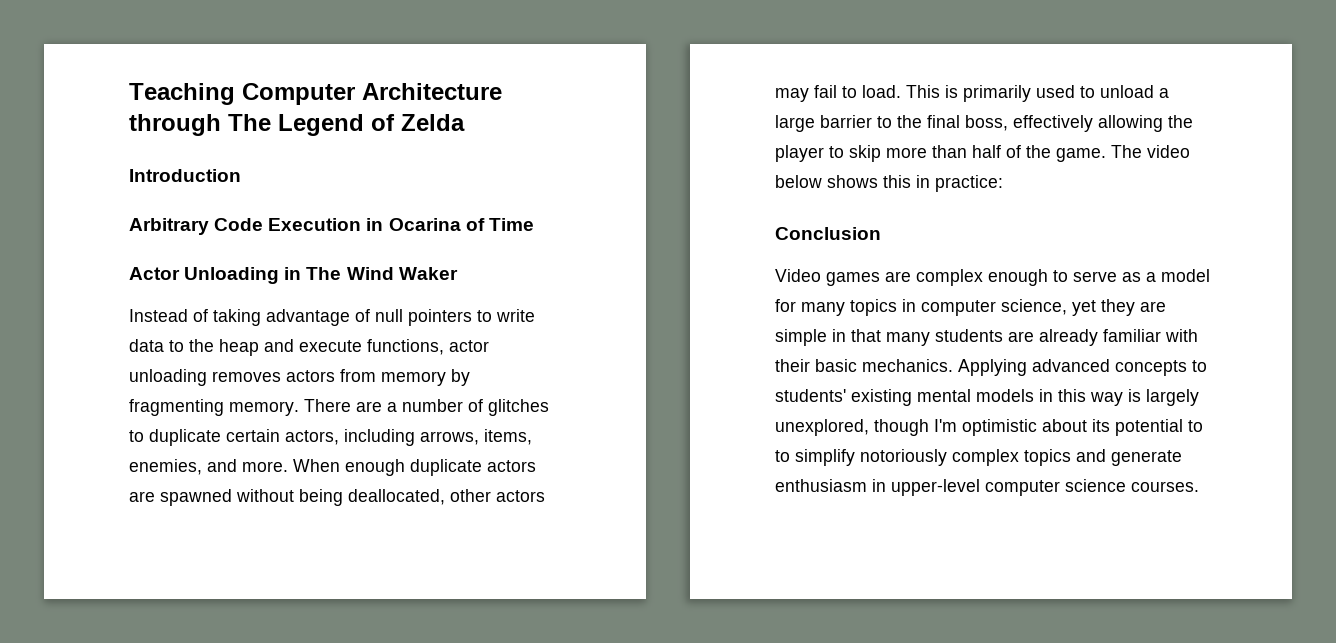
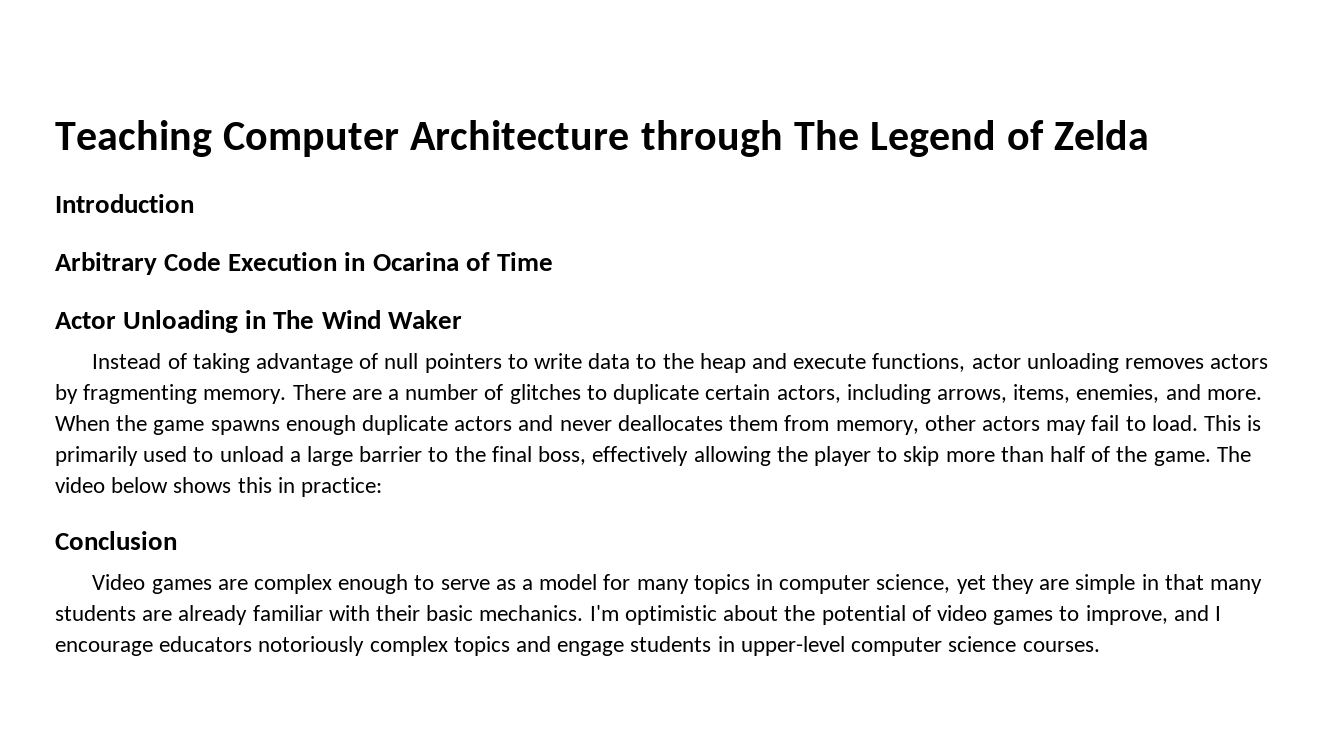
- Instead of taking advantage of null pointers to write data to the heap and execute functions, actor unloading removes actors from memory by fragmenting memory.
+ Instead of taking advantage of null pointers to write data to the heap and execute functions, actor unloading removes actors by fragmenting memory.
- When enough duplicate actors are spawned without being deallocated, other actors may fail to load.
+ When the game spawns enough duplicate actors and never deallocates them from memory, other actors may fail to load.
- Applying advanced concepts to students' existing mental models in this way is largely unexplored, though I'm optimistic about its potential to to simplify notoriously complex topics and generate enthusiasm in upper-level computer science courses.
+ I'm optimistic about the potential of video games to improve, and I encourage educators notoriously complex topics and engage students in upper-level computer science courses.

